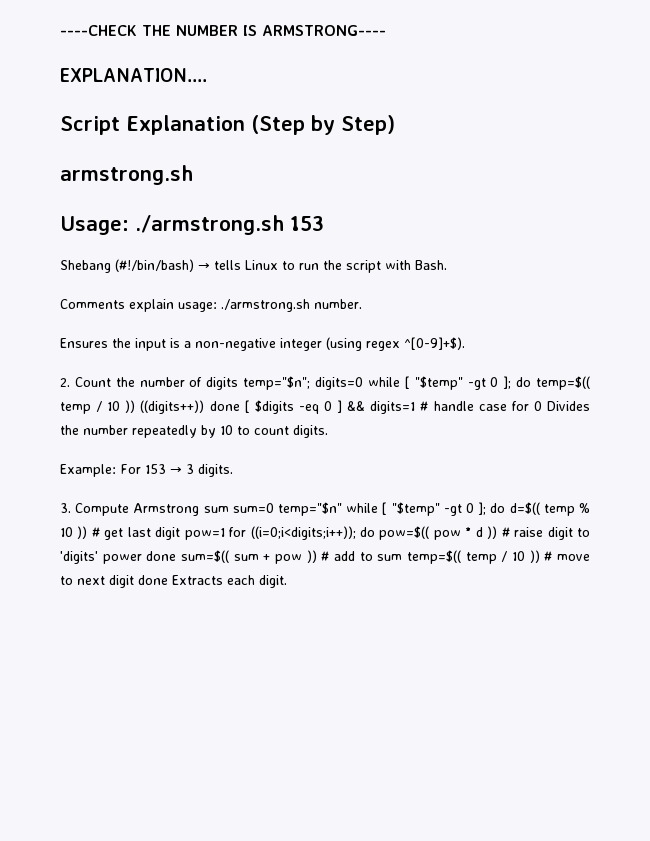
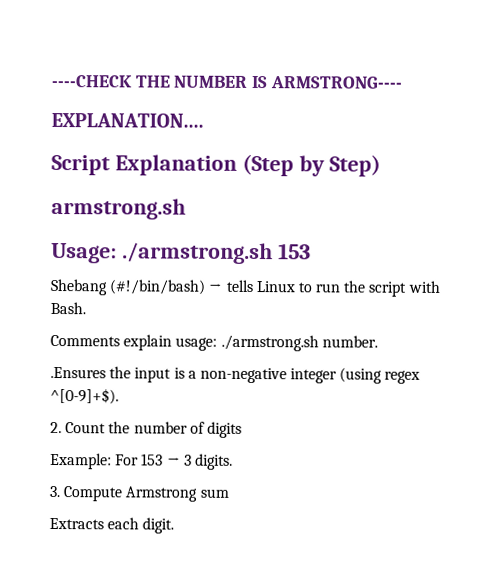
- Ensures the input is a non-negative integer (using regex ^[0-9]+$).
+ .Ensures the input is a non-negative integer (using regex ^[0-9]+$).
- 2. Count the number of digits temp="$n"; digits=0 while [ "$temp" -gt 0 ]; do temp=$(( temp / 10 )) ((digits++)) done [ $digits -eq 0 ] && digits=1 # handle case for 0 Divides the number repeatedly by 10 to count digits.
+ 2. Count the number of digits
- 3. Compute Armstrong sum sum=0 temp="$n" while [ "$temp" -gt 0 ]; do d=$(( temp % 10 )) # get last digit pow=1 for ((i=0;i<digits;i++)); do pow=$(( pow * d )) # raise digit to 'digits' power done sum=$(( sum + pow )) # add to sum temp=$(( temp / 10 )) # move to next digit done Extracts each digit.
+ 3. Compute Armstrong sum
+ Extracts each digit.

